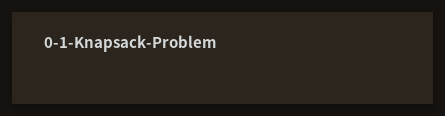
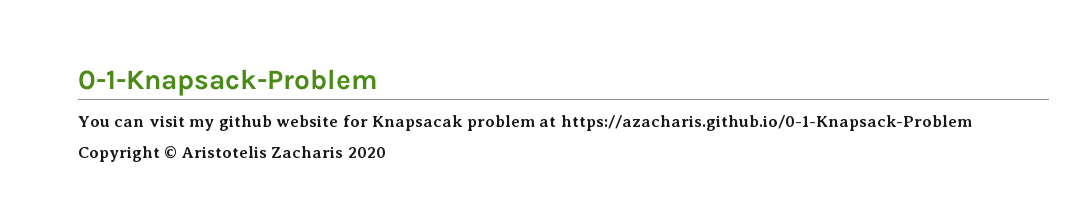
+ You can visit my github website for Knapsacak problem at https://azacharis.github.io/0-1-Knapsack-Problem
+ Copyright © Aristotelis Zacharis 2020

